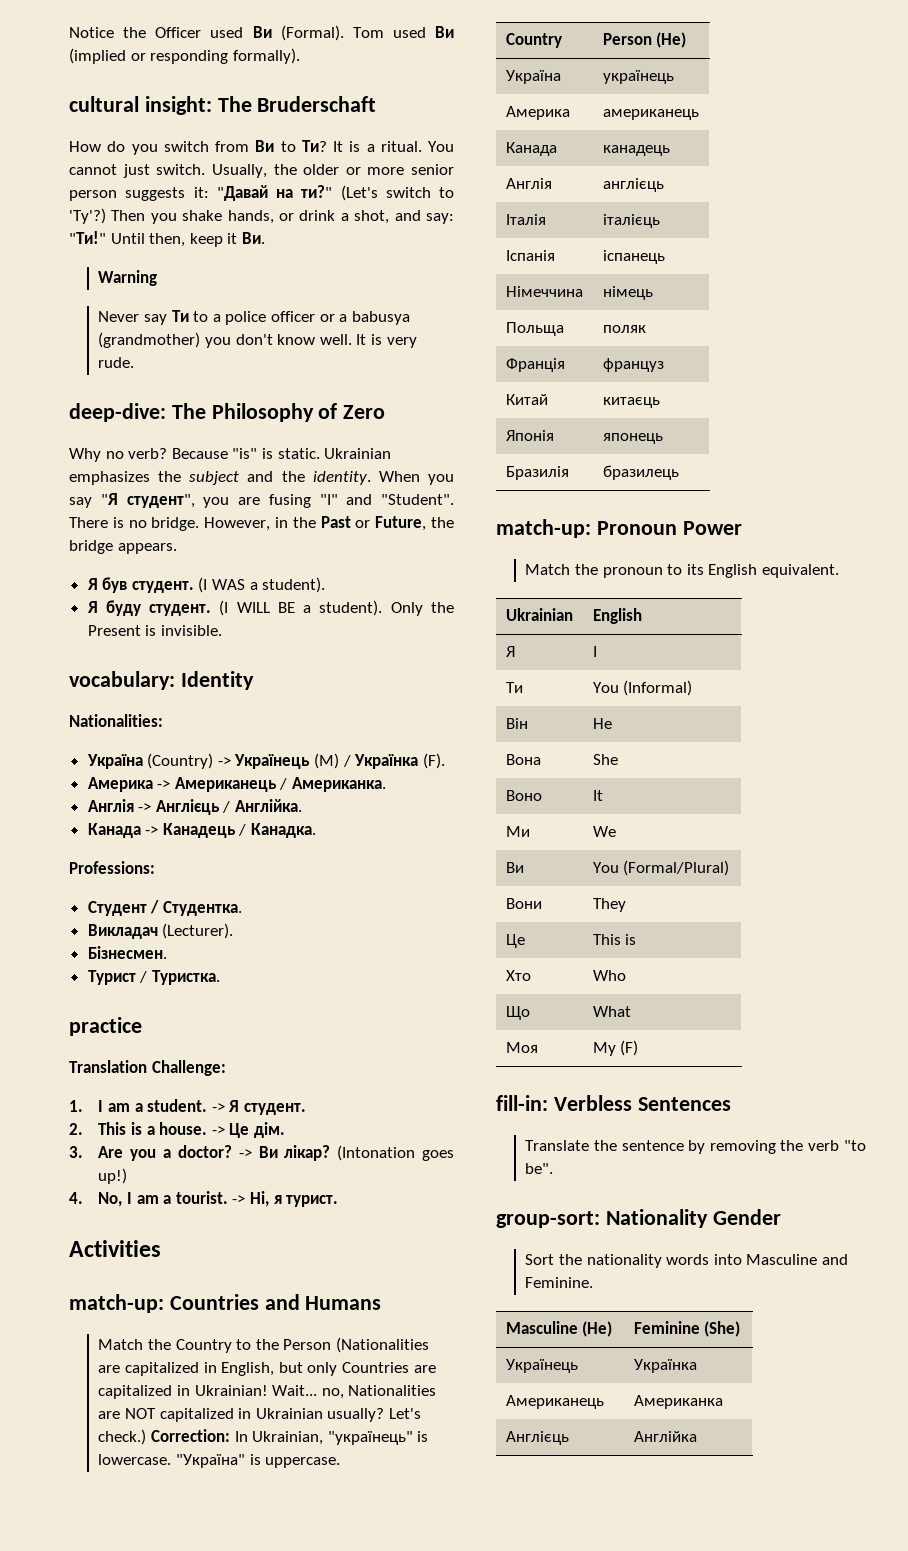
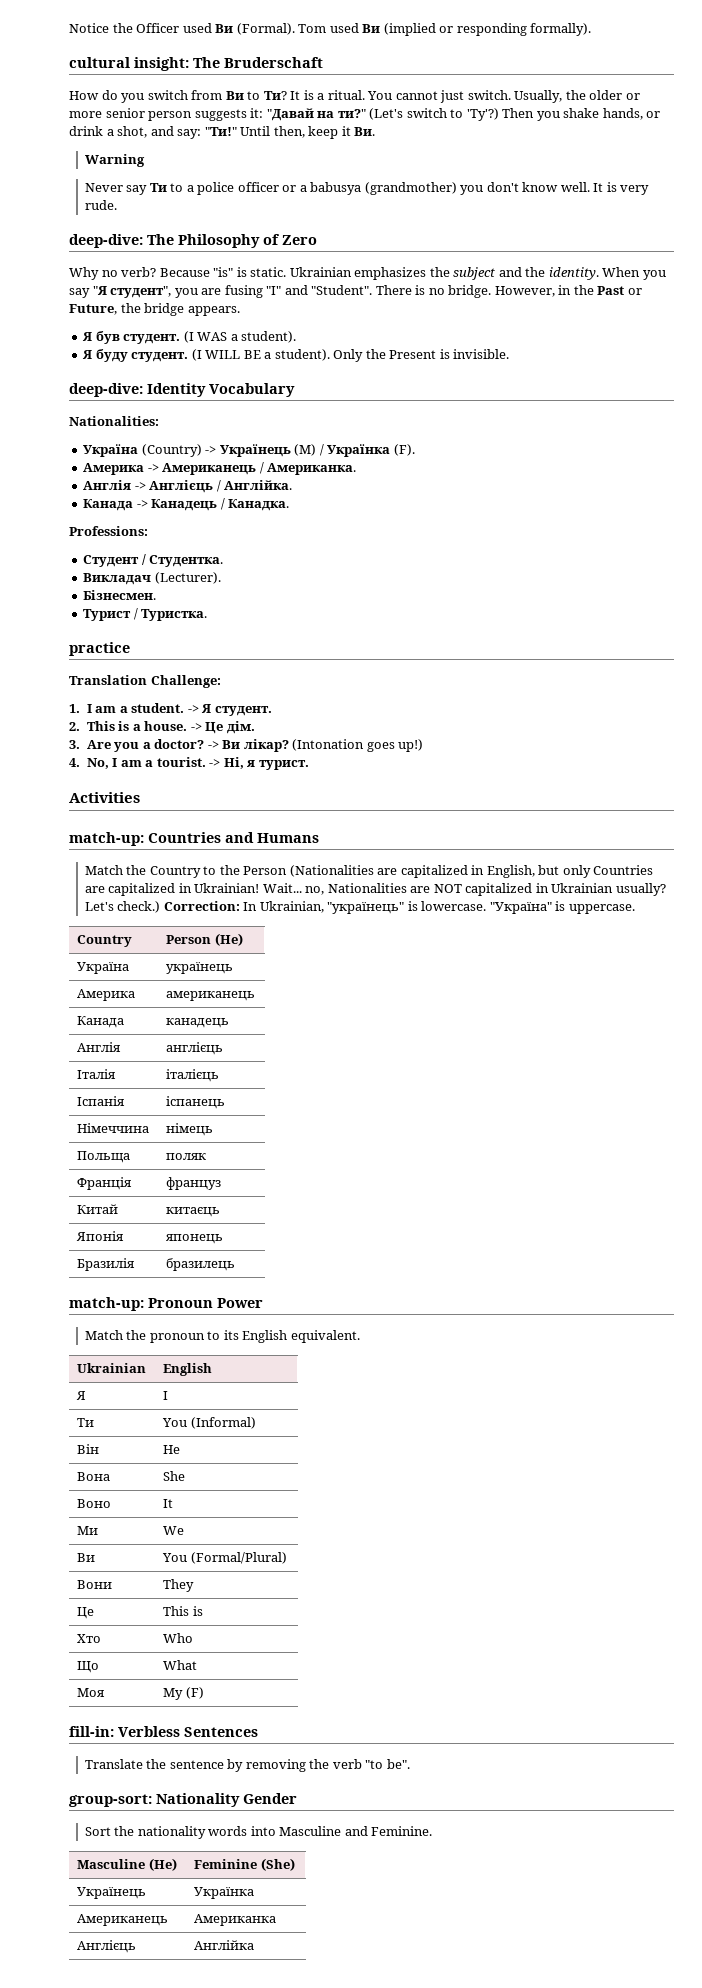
- vocabulary: Identity
+ deep-dive: Identity Vocabulary

